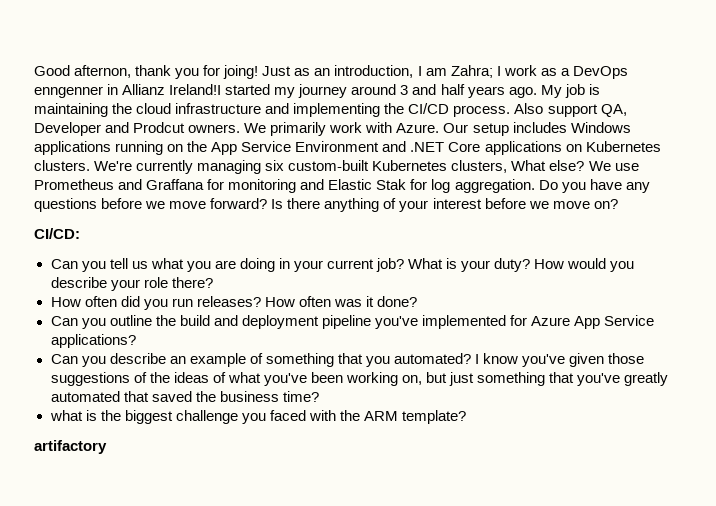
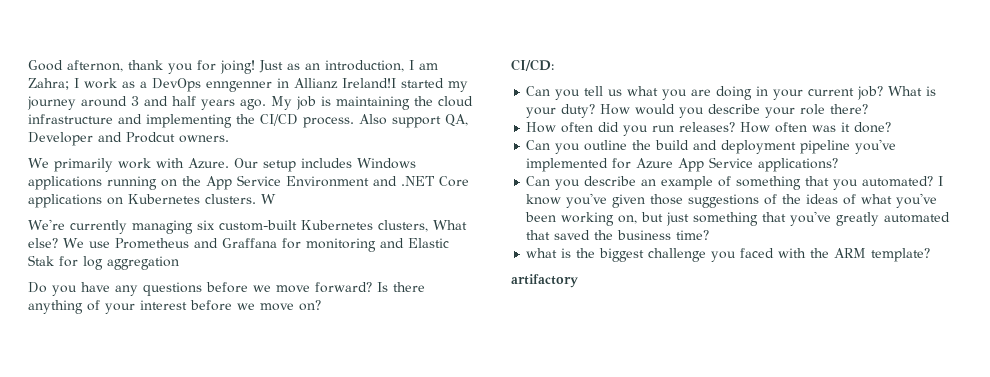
- Also support QA, Developer and Prodcut owners. We primarily work with Azure.
+ Also support QA, Developer and Prodcut owners.
+ We primarily work with Azure.
- Our setup includes Windows applications running on the App Service Environment and .NET Core applications on Kubernetes clusters. We're currently managing six custom-built Kubernetes clusters, What else?
+ Our setup includes Windows applications running on the App Service Environment and .NET Core applications on Kubernetes clusters. W
+ We're currently managing six custom-built Kubernetes clusters, What else?
- We use Prometheus and Graffana for monitoring and Elastic Stak for log aggregation. Do you have any questions before we move forward?
+ We use Prometheus and Graffana for monitoring and Elastic Stak for log aggregation
+ Do you have any questions before we move forward?

